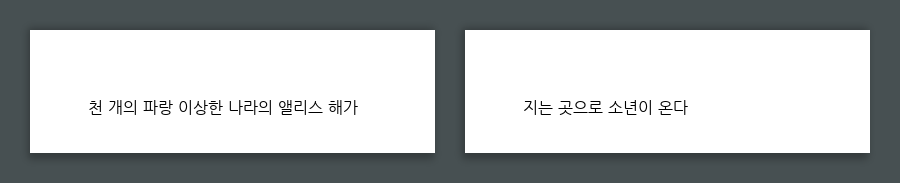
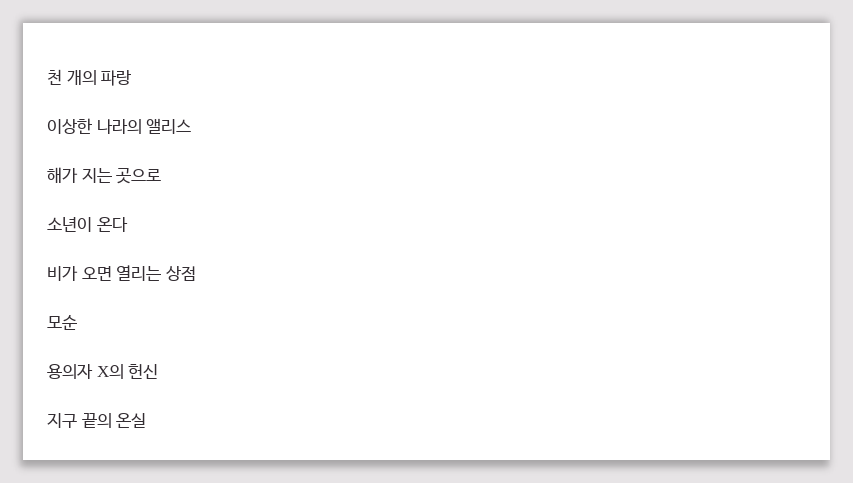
- 천 개의 파랑 이상한 나라의 앨리스 해가 지는 곳으로 소년이 온다
+ 천 개의 파랑
+ 이상한 나라의 앨리스
+ 해가 지는 곳으로
+ 소년이 온다
+ 비가 오면 열리는 상점
+ 모순
+ 용의자 X의 헌신
+ 지구 끝의 온실

